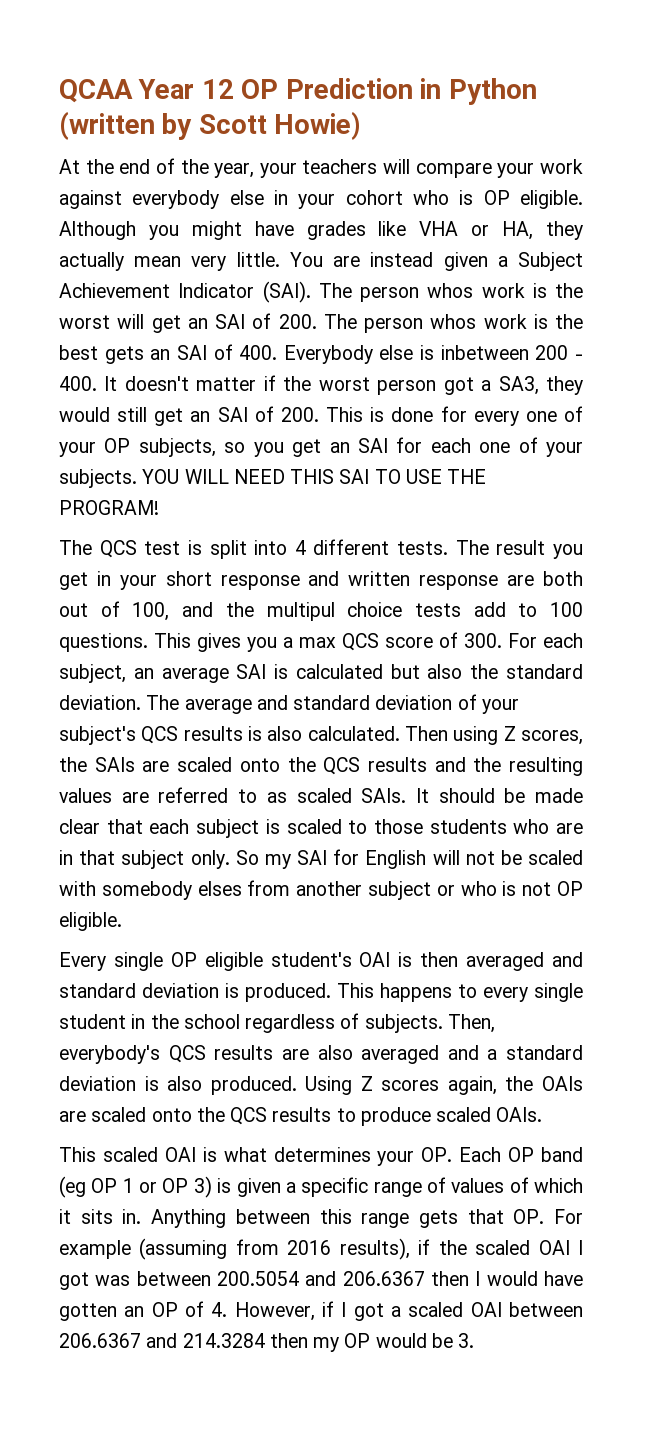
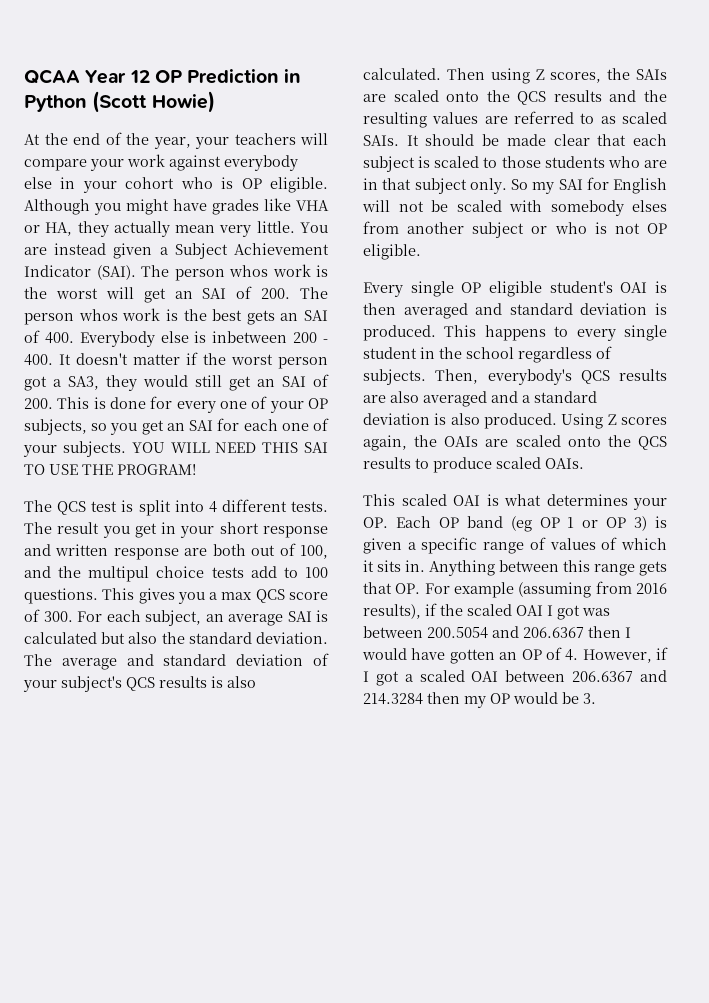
- QCAA Year 12 OP Prediction in Python (written by Scott Howie)
+ QCAA Year 12 OP Prediction in Python (Scott Howie)

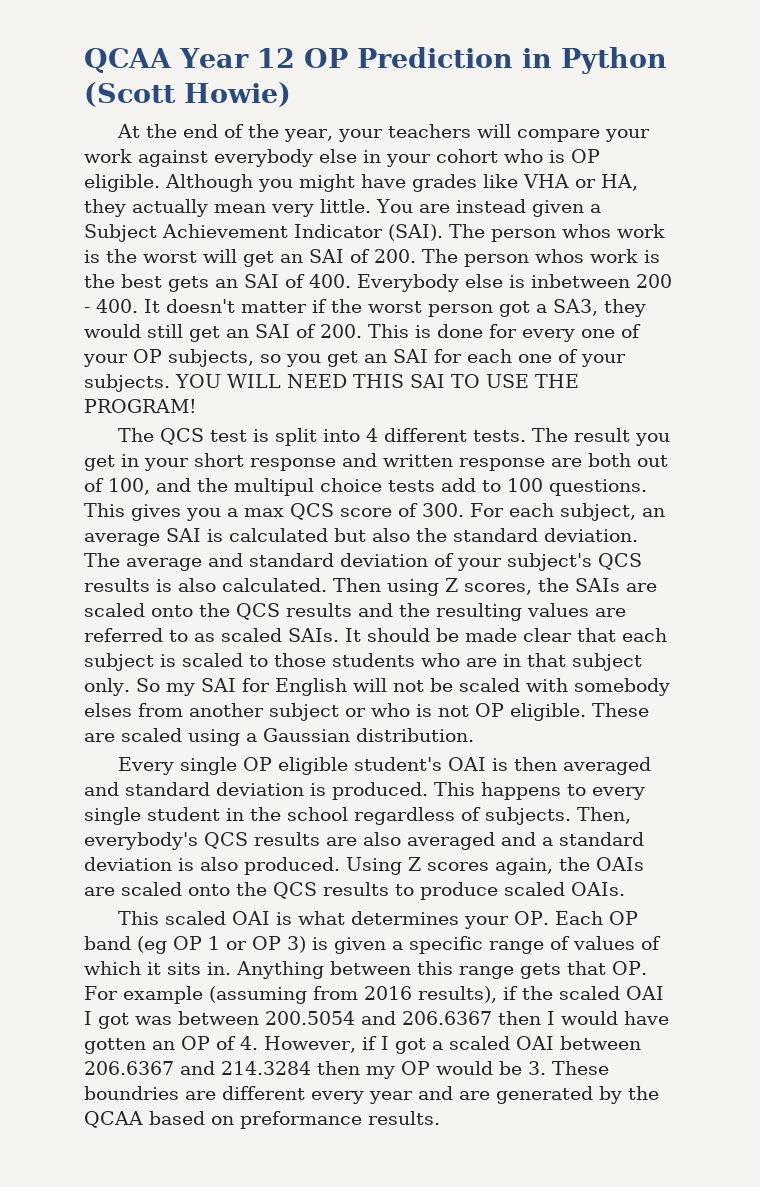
+ These are scaled using a Gaussian distribution.
- Anything between this range gets that OP. For example (assuming from 2016 results), if the scaled OAI I got was between 200.5054 and 206.6367 then I would have gotten an OP of 4. However, if I got a scaled OAI between 206.6367 and 214.3284 then my OP would be 3.
+ Anything between this range gets that OP. For example (assuming from 2016 results), if the scaled OAI I got was between 200.5054 and 206.6367 then I would have gotten an OP of 4. However, if I got a scaled OAI between 206.6367 and 214.3284 then my OP would be 3. These boundries are different every year and are generated by the QCAA based on preformance results.

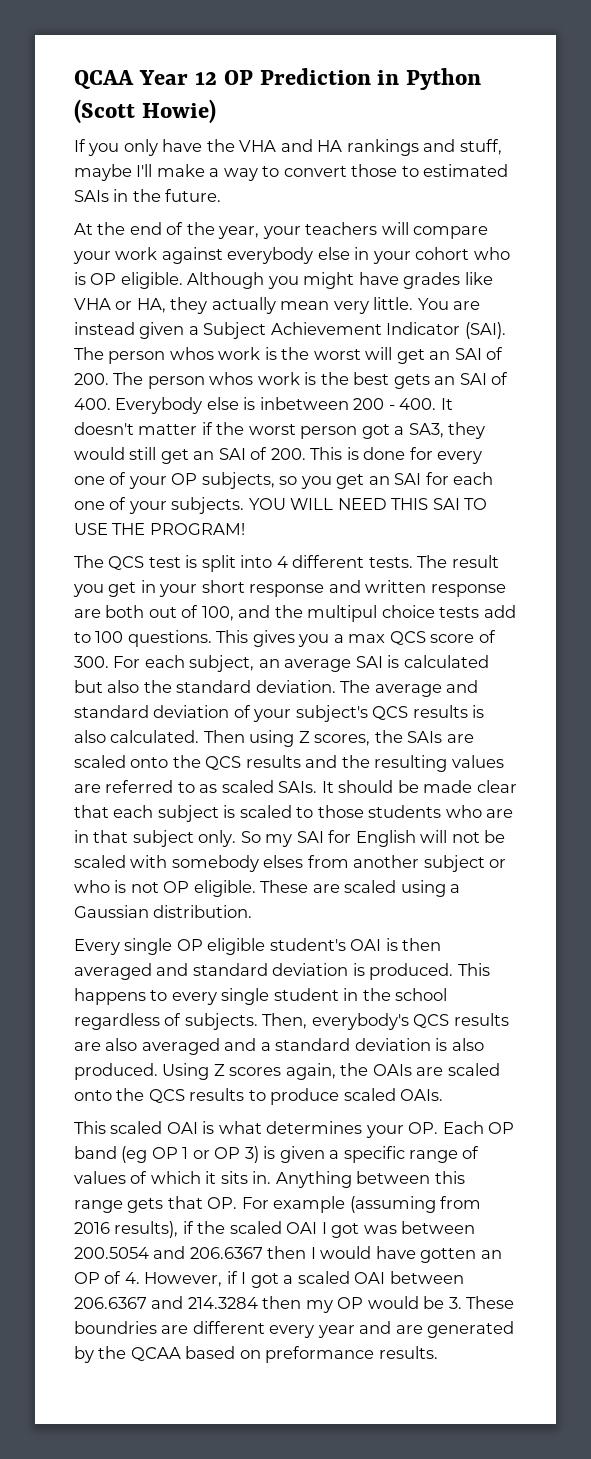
+ If you only have the VHA and HA rankings and stuff, maybe I'll make a way to convert those to estimated SAIs in the future.

